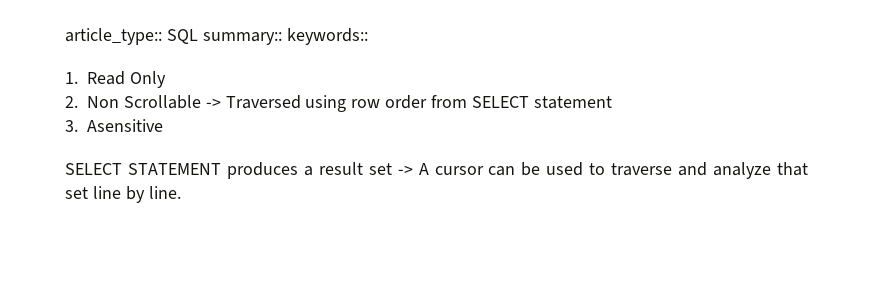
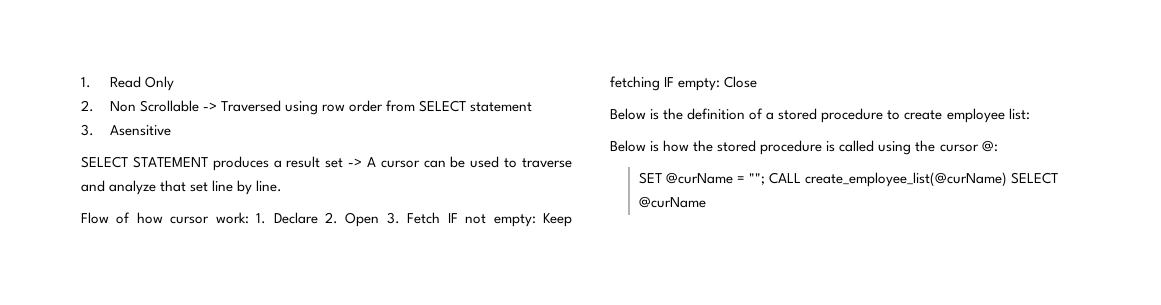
- article_type:: SQL summary:: keywords::
+ Flow of how cursor work: 1. Declare 2. Open 3. Fetch IF not empty: Keep fetching IF empty: Close
+ Below is the definition of a stored procedure to create employee list:
+ Below is how the stored procedure is called using the cursor @:
+ SET @curName = ""; CALL create_employee_list(@curName) SELECT @curName

